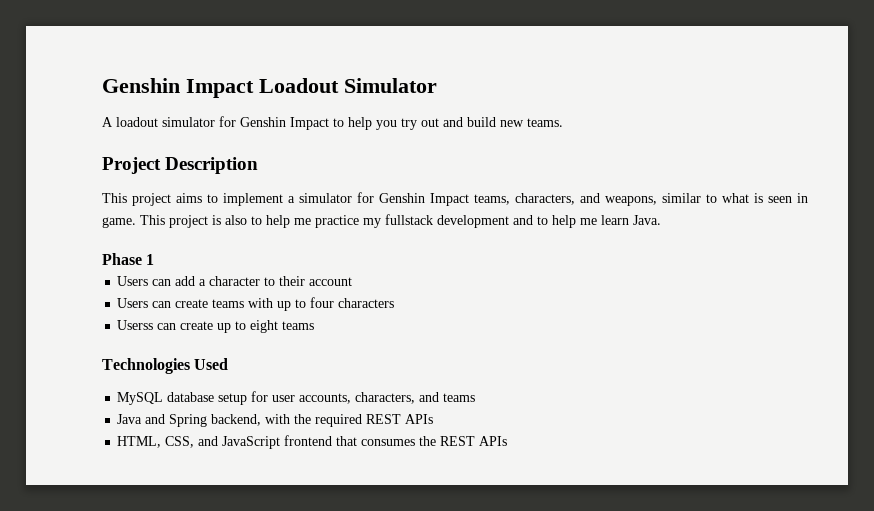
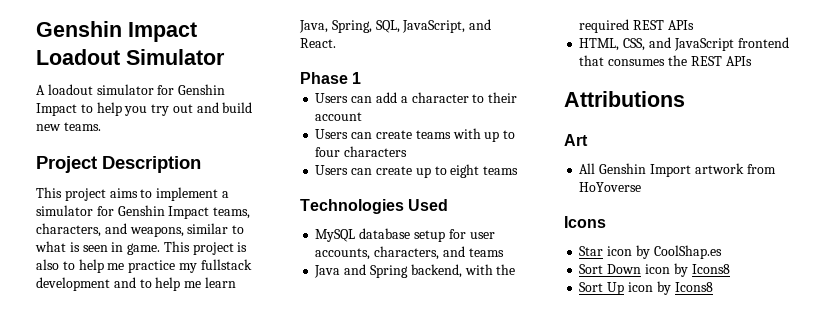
- This project is also to help me practice my fullstack development and to help me learn Java.
+ This project is also to help me practice my fullstack development and to help me learn Java, Spring, SQL, JavaScript, and React.
- Userss can create up to eight teams
+ Users can create up to eight teams
+ Attributions
+ Art
+ All Genshin Import artwork from HoYoverse
+ Icons
+ Star icon by CoolShap.es
+ Sort Down icon by Icons8
+ Sort Up icon by Icons8

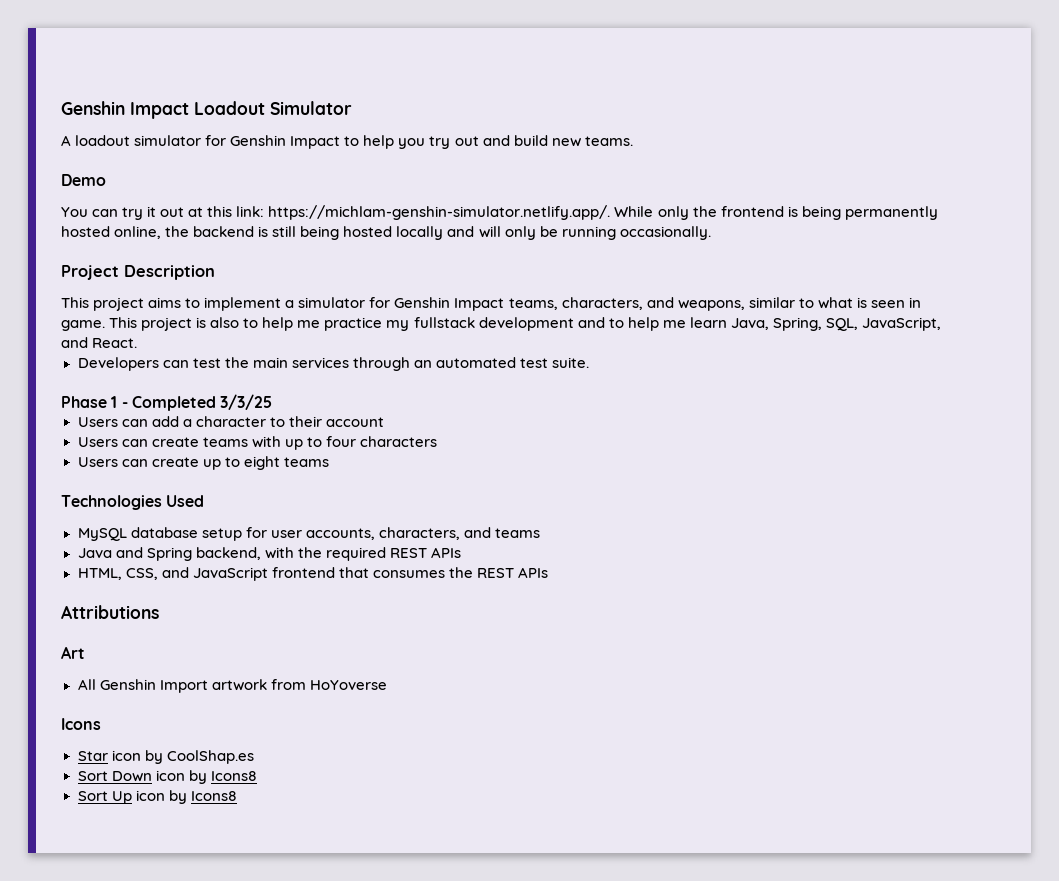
+ Demo
+ You can try it out at this link: https://michlam-genshin-simulator.netlify.app/. While only the frontend is being permanently hosted online, the backend is still being hosted locally and will only be running occasionally.
+ Developers can test the main services through an automated test suite.
- Phase 1
+ Phase 1 - Completed 3/3/25

